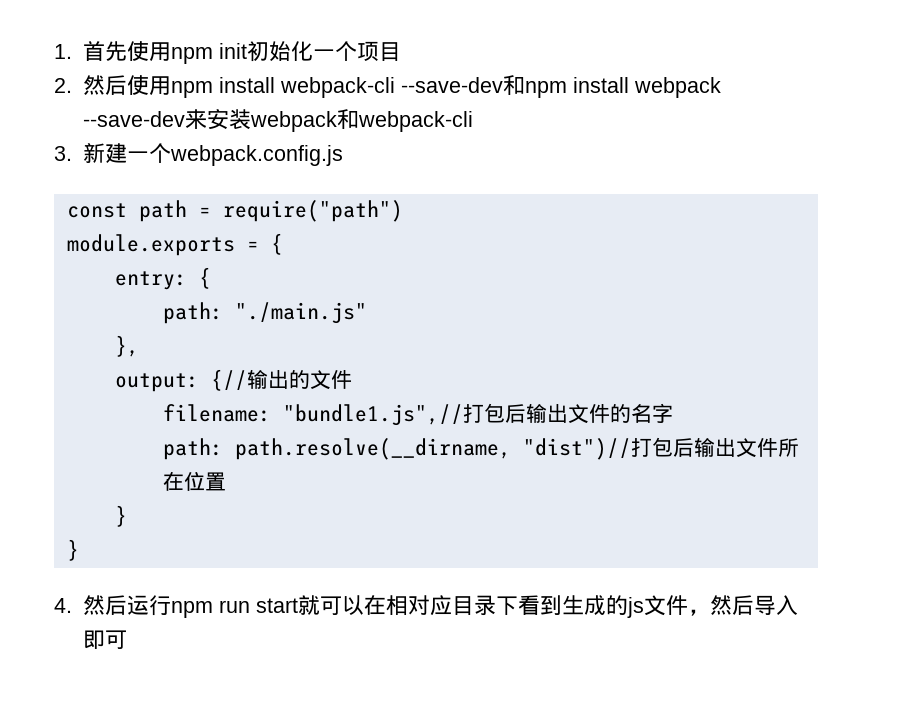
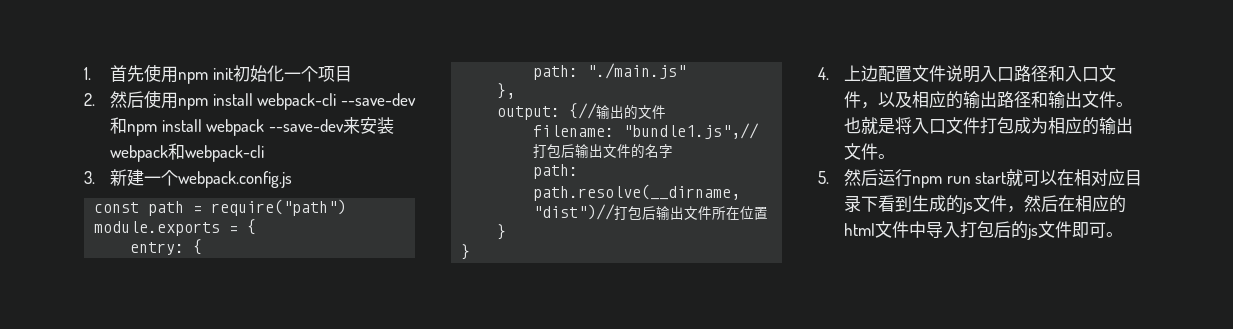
- 4.然后运行npm run start就可以在相对应目录下看到生成的js文件，然后导入即可
+ 4.上边配置文件说明入口路径和入口文件，以及相应的输出路径和输出文件。也就是将入口文件打包成为相应的输出文件。
+ 5.然后运行npm run start就可以在相对应目录下看到生成的js文件，然后在相应的html文件中导入打包后的js文件即可。

